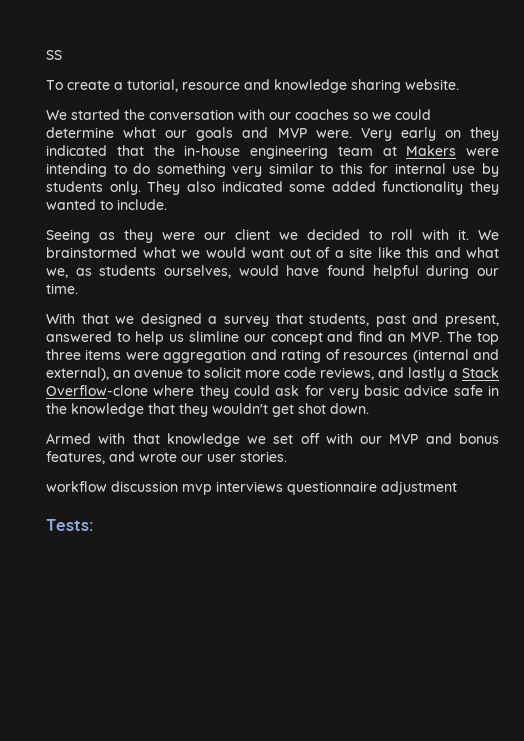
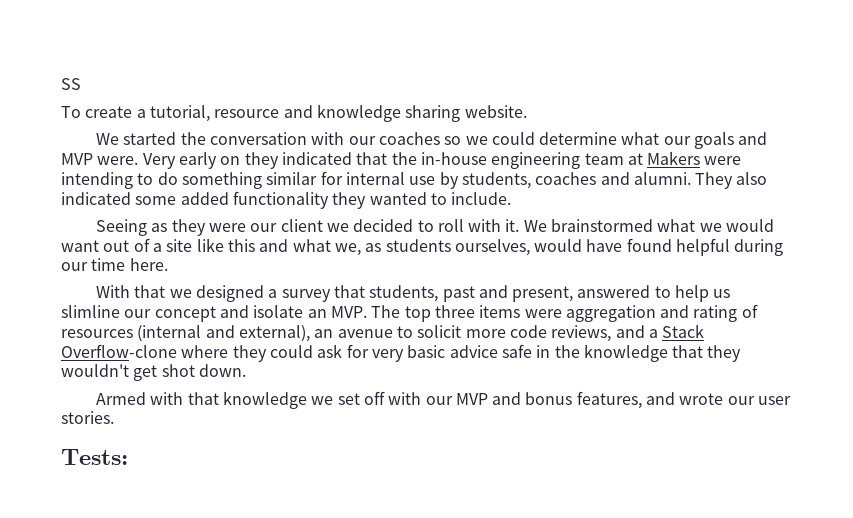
- Very early on they indicated that the in-house engineering team at Makers were intending to do something very similar to this for internal use by students only.
+ Very early on they indicated that the in-house engineering team at Makers were intending to do something similar for internal use by students, coaches and alumni.
- We brainstormed what we would want out of a site like this and what we, as students ourselves, would have found helpful during our time.
+ We brainstormed what we would want out of a site like this and what we, as students ourselves, would have found helpful during our time here.
- With that we designed a survey that students, past and present, answered to help us slimline our concept and find an MVP. The top three items were aggregation and rating of resources (internal and external), an avenue to solicit more code reviews, and lastly a Stack Overflow-clone where they could ask for very basic advice safe in the knowledge that they wouldn't get shot down.
+ With that we designed a survey that students, past and present, answered to help us slimline our concept and isolate an MVP. The top three items were aggregation and rating of resources (internal and external), an avenue to solicit more code reviews, and a Stack Overflow-clone where they could ask for very basic advice safe in the knowledge that they wouldn't get shot down.
- workflow discussion mvp interviews questionnaire adjustment

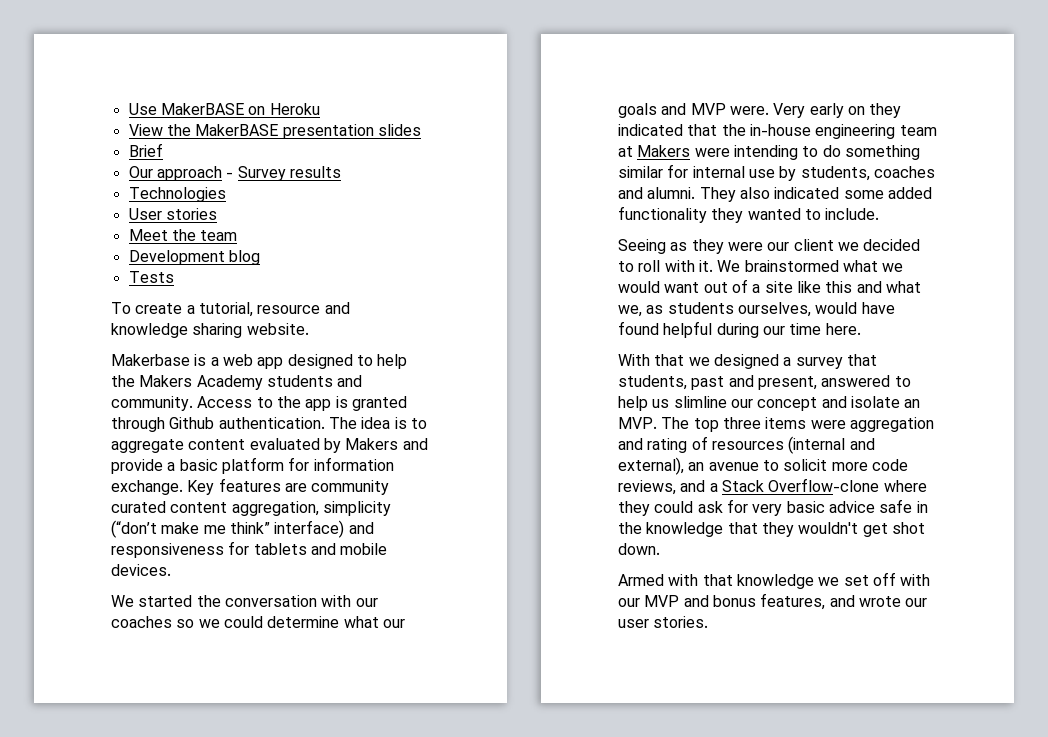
- SS
+ Use MakerBASE on Heroku
+ View the MakerBASE presentation slides
+ Brief
+ Our approach - Survey results
+ Technologies
+ User stories
+ Meet the team
+ Development blog
+ Tests
+ Makerbase is a web app designed to help the Makers Academy students and community. Access to the app is granted through Github authentication. The idea is to aggregate content evaluated by Makers and provide a basic platform for information exchange. Key features are community curated content aggregation, simplicity (“don’t make me think” interface) and responsiveness for tablets and mobile devices.
- Tests:

